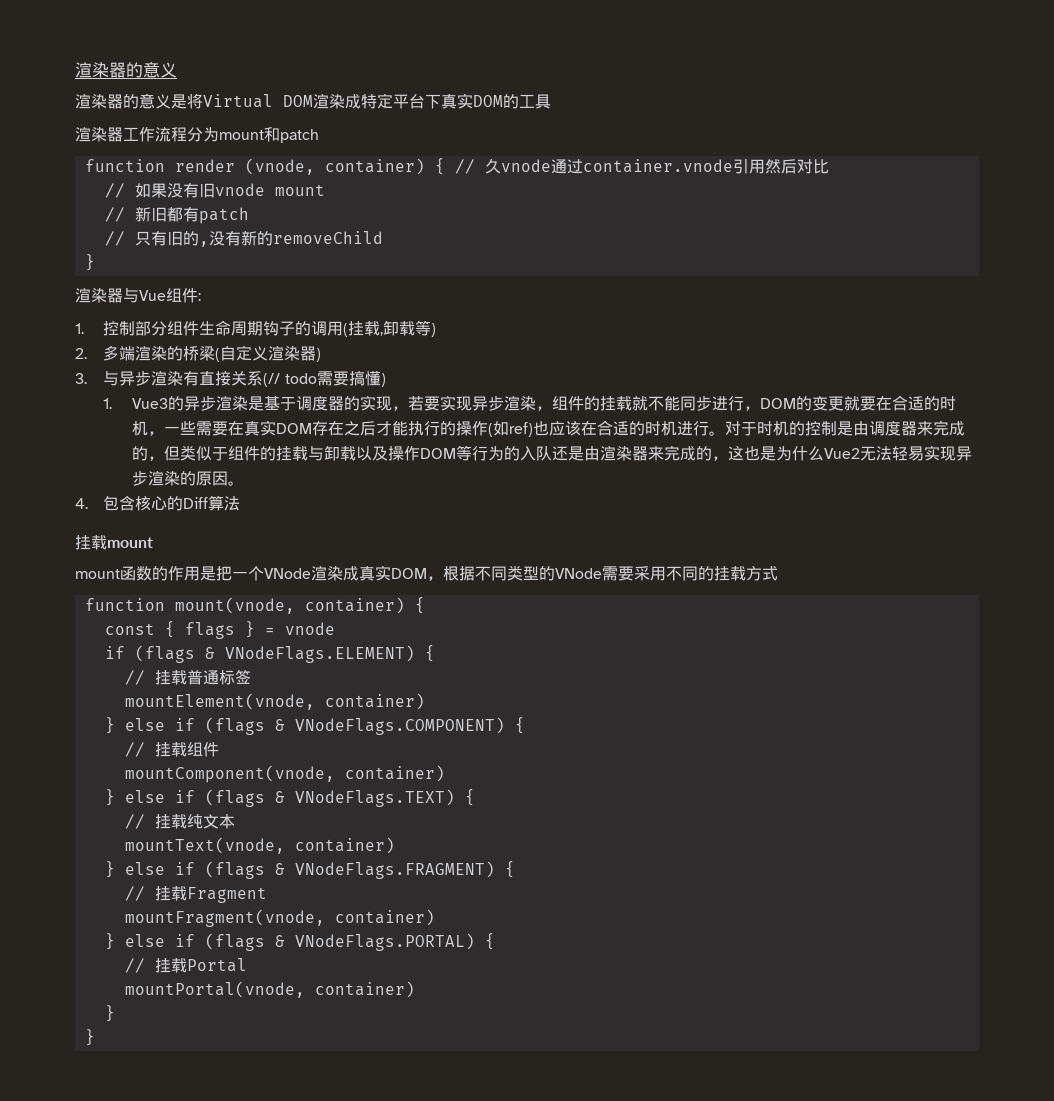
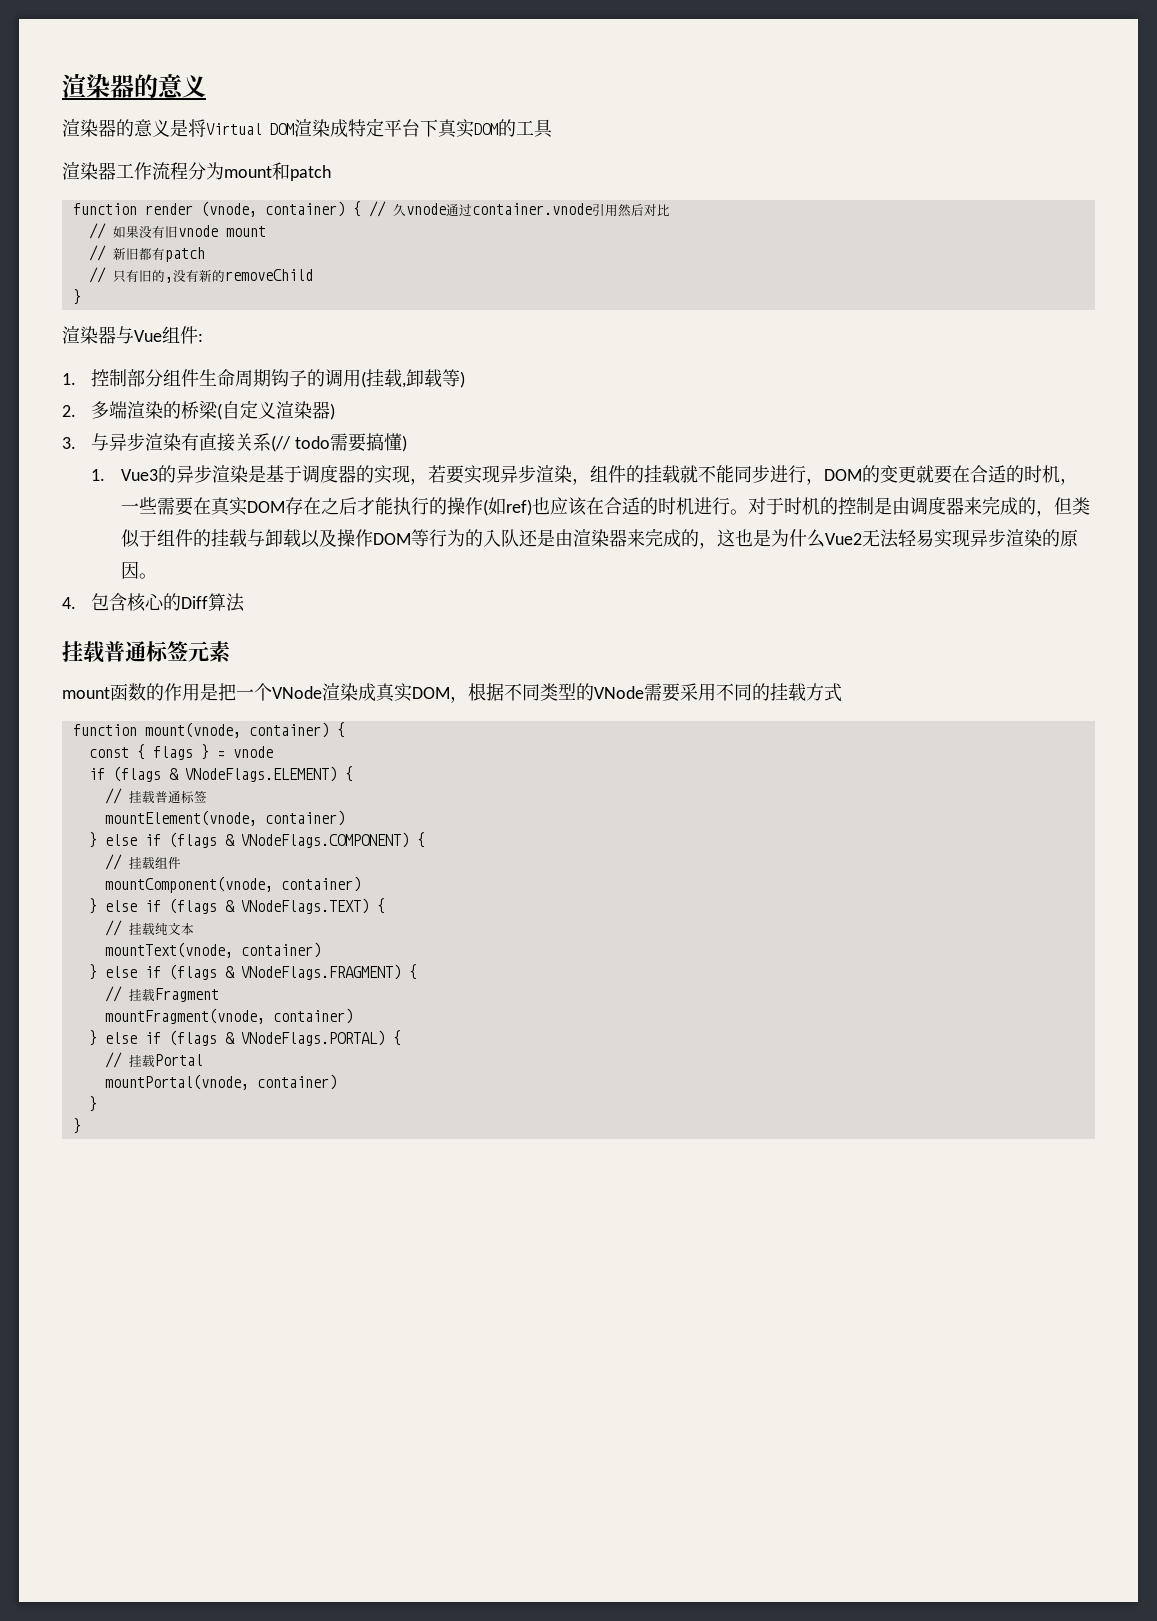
- 挂载mount
+ 挂载普通标签元素

